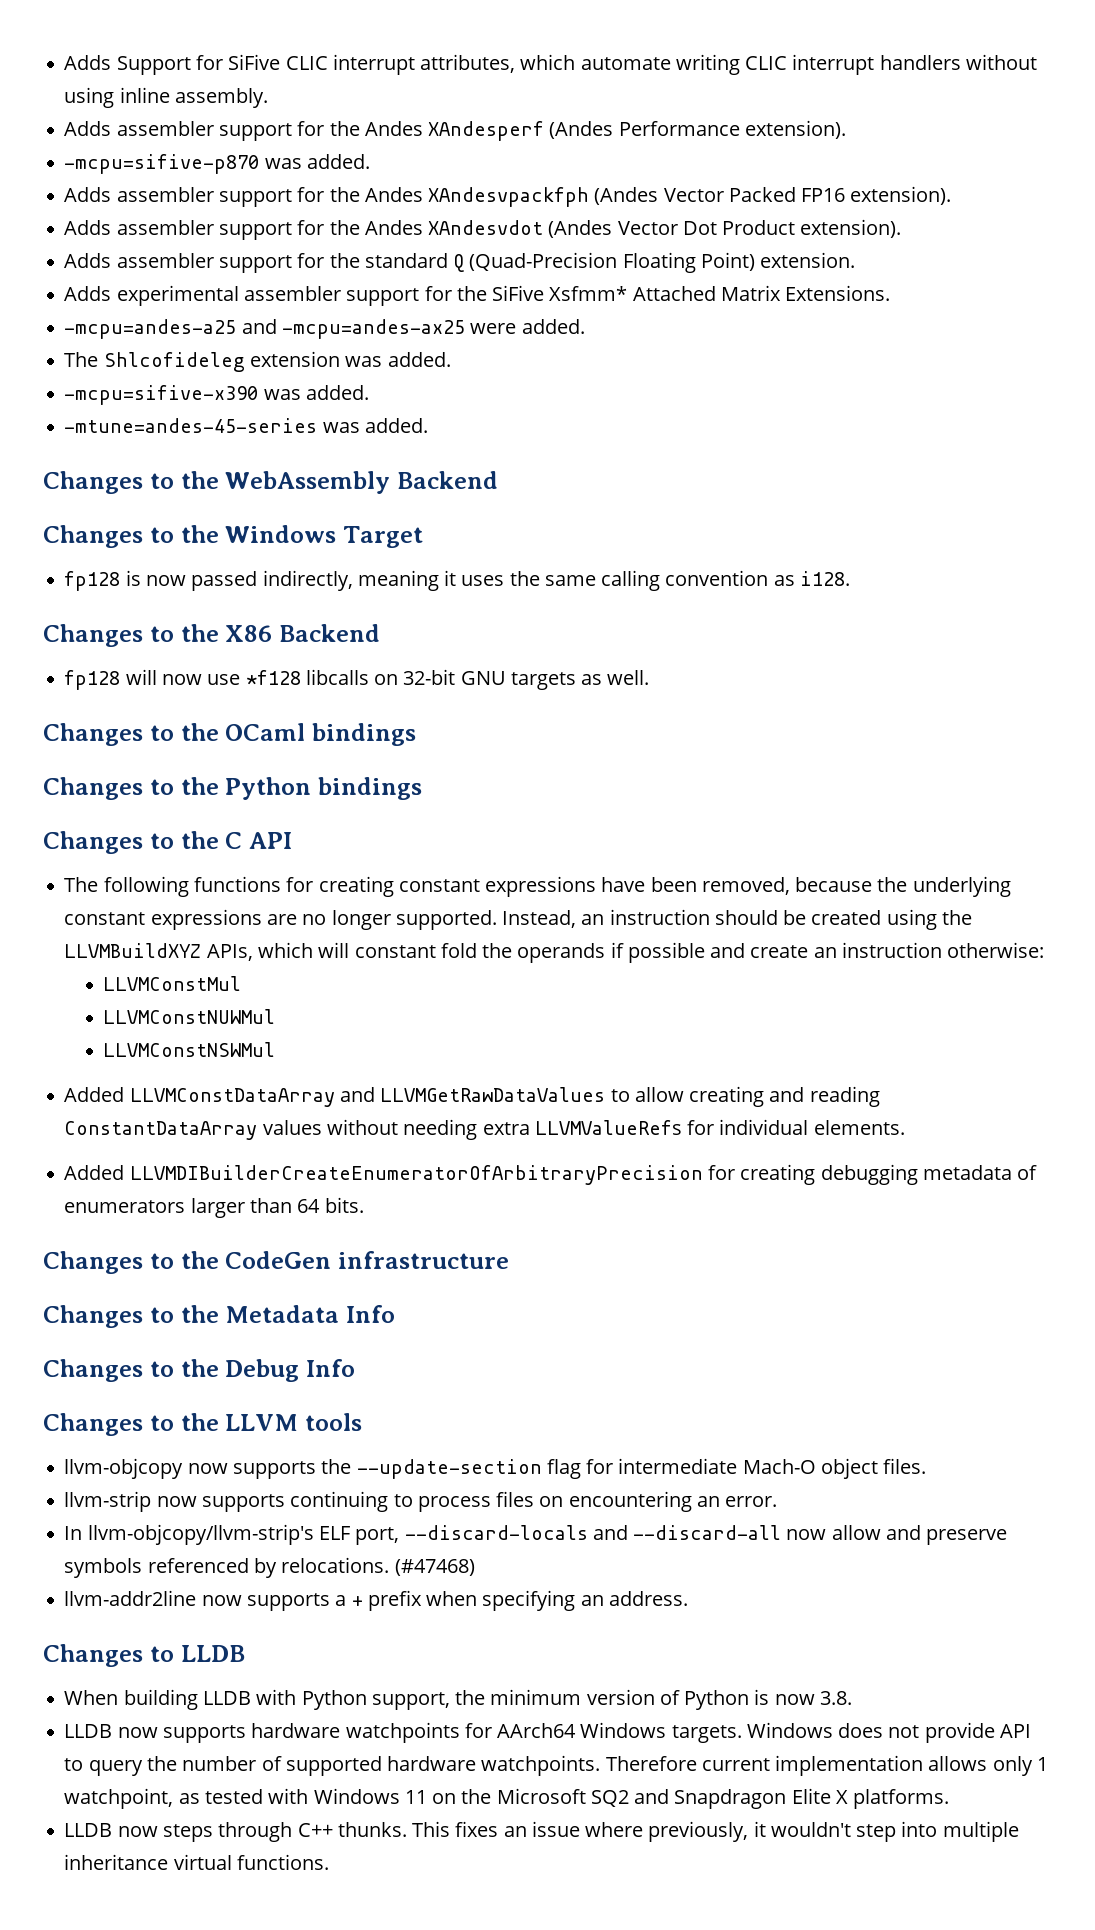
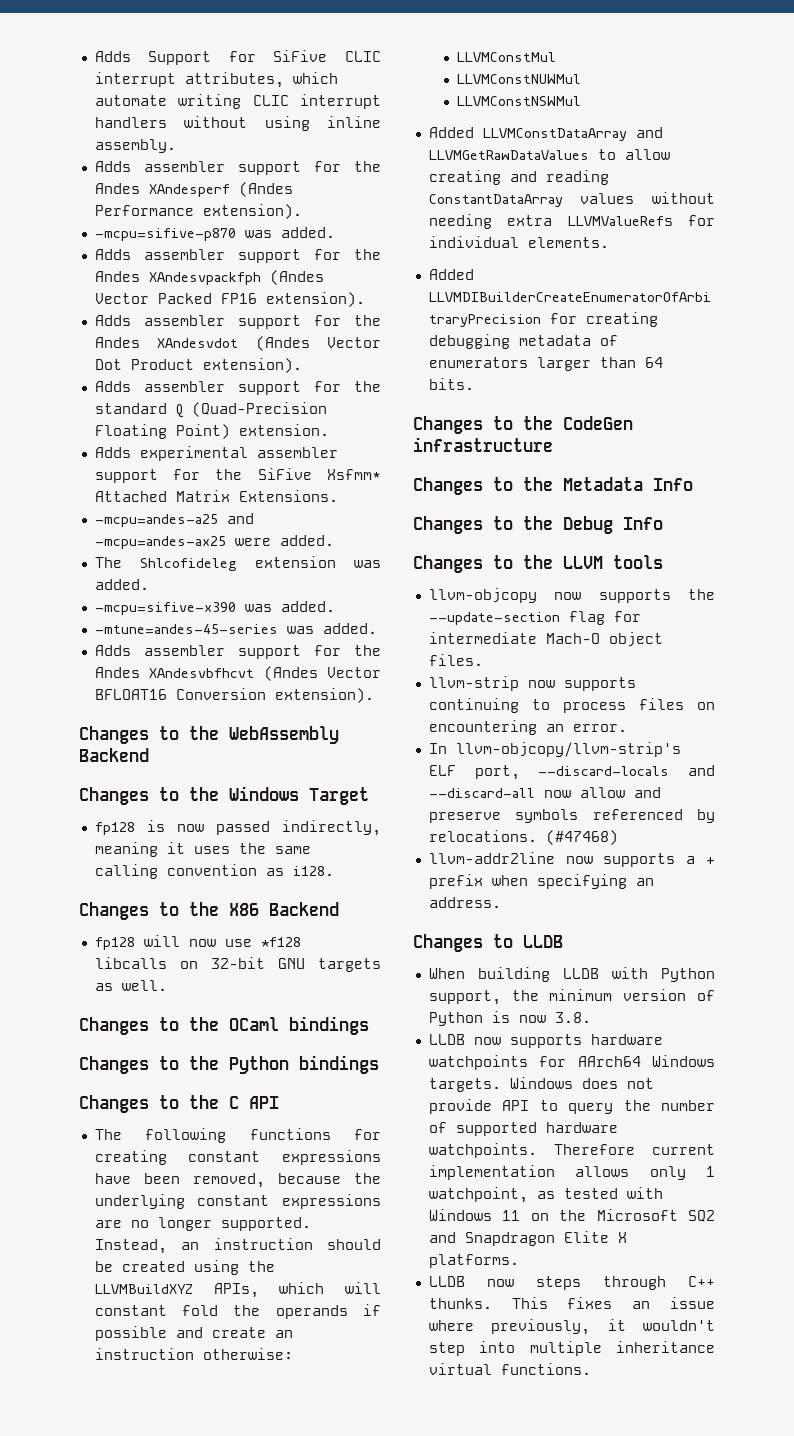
+ Adds assembler support for the Andes XAndesvbfhcvt (Andes Vector BFLOAT16 Conversion extension).

